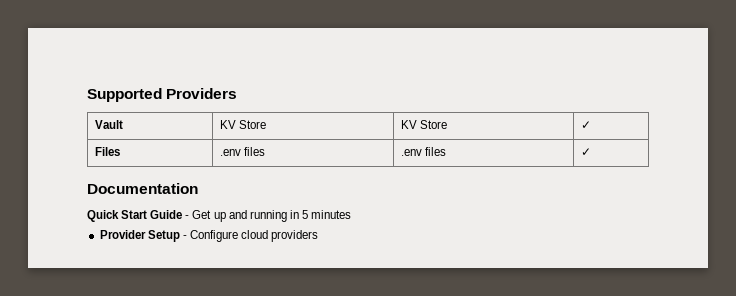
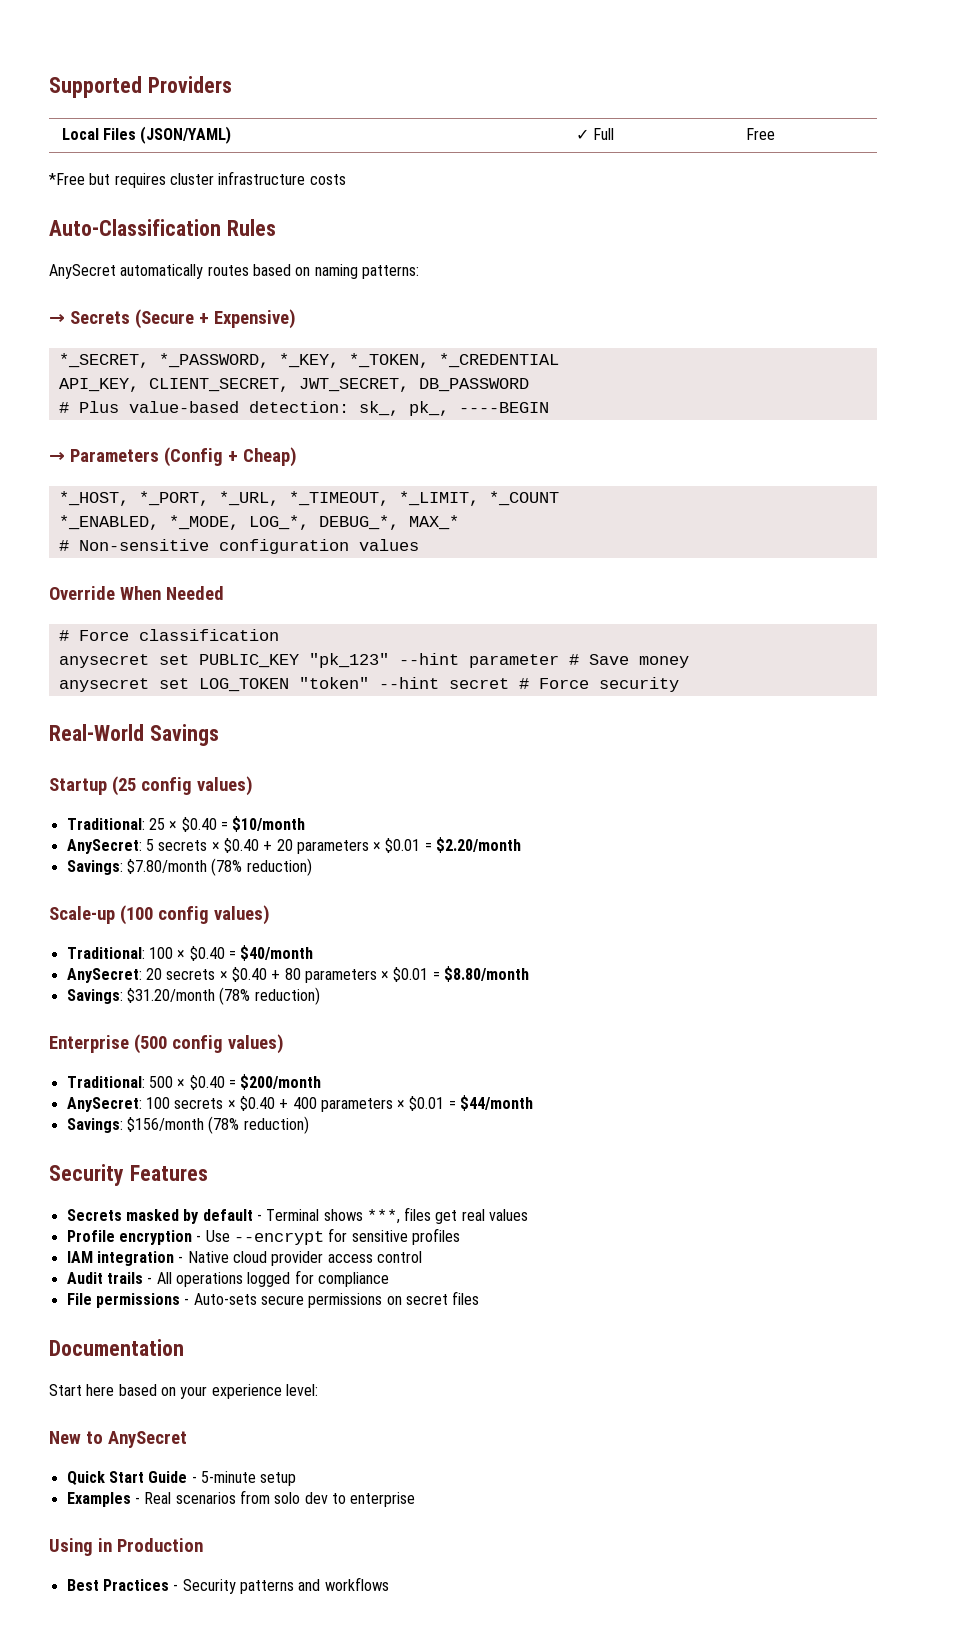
- Vault | KV Store | KV Store | ✓
- Files | .env files | .env files | ✓
+ Local Files (JSON/YAML) | ✓ Full | Free
+ *Free but requires cluster infrastructure costs
+ Auto-Classification Rules
+ AnySecret automatically routes based on naming patterns:
+ → Secrets (Secure + Expensive)
+ *_SECRET, *_PASSWORD, *_KEY, *_TOKEN, *_CREDENTIAL
+ API_KEY, CLIENT_SECRET, JWT_SECRET, DB_PASSWORD
+ # Plus value-based detection: sk_, pk_, ----BEGIN
+ → Parameters (Config + Cheap)
+ *_HOST, *_PORT, *_URL, *_TIMEOUT, *_LIMIT, *_COUNT
+ *_ENABLED, *_MODE, LOG_*, DEBUG_*, MAX_*
+ # Non-sensitive configuration values
+ Override When Needed
+ # Force classification
+ anysecret set PUBLIC_KEY "pk_123" --hint parameter # Save money
+ anysecret set LOG_TOKEN "token" --hint secret # Force security
+ Real-World Savings
+ Startup (25 config values)
+ Traditional: 25 × $0.40 = $10/month
+ AnySecret: 5 secrets × $0.40 + 20 parameters × $0.01 = $2.20/month
+ Savings: $7.80/month (78% reduction)
+ Scale-up (100 config values)
+ Traditional: 100 × $0.40 = $40/month
+ AnySecret: 20 secrets × $0.40 + 80 parameters × $0.01 = $8.80/month
+ Savings: $31.20/month (78% reduction)
+ Enterprise (500 config values)
+ Traditional: 500 × $0.40 = $200/month
+ AnySecret: 100 secrets × $0.40 + 400 parameters × $0.01 = $44/month
+ Savings: $156/month (78% reduction)
+ Security Features
+ Secrets masked by default - Terminal shows ***, files get real values
+ Profile encryption - Use --encrypt for sensitive profiles
+ IAM integration - Native cloud provider access control
+ Audit trails - All operations logged for compliance
+ File permissions - Auto-sets secure permissions on secret files
- Quick Start Guide - Get up and running in 5 minutes
- Provider Setup - Configure cloud providers
+ Start here based on your experience level:
+ New to AnySecret
+ Quick Start Guide - 5-minute setup
+ Examples - Real scenarios from solo dev to enterprise
+ Using in Production
+ Best Practices - Security patterns and workflows

